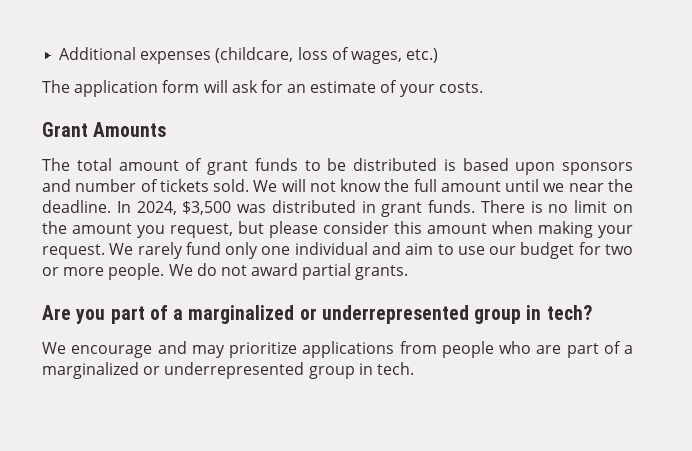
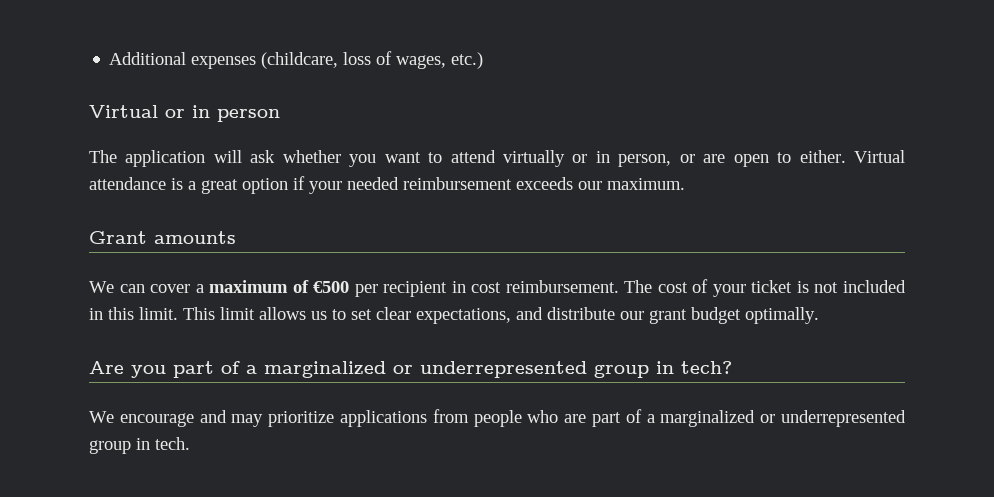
+ Virtual or in person
- The application form will ask for an estimate of your costs.
- Grant Amounts
- The total amount of grant funds to be distributed is based upon sponsors and number of tickets sold. We will not know the full amount until we near the deadline. In 2024, $3,500 was distributed in grant funds. There is no limit on the amount you request, but please consider this amount when making your request. We rarely fund only one individual and aim to use our budget for two or more people. We do not award partial grants.
+ The application will ask whether you want to attend virtually or in person, or are open to either. Virtual attendance is a great option if your needed reimbursement exceeds our maximum.
+ Grant amounts
+ We can cover a maximum of €500 per recipient in cost reimbursement. The cost of your ticket is not included in this limit. This limit allows us to set clear expectations, and distribute our grant budget optimally.

